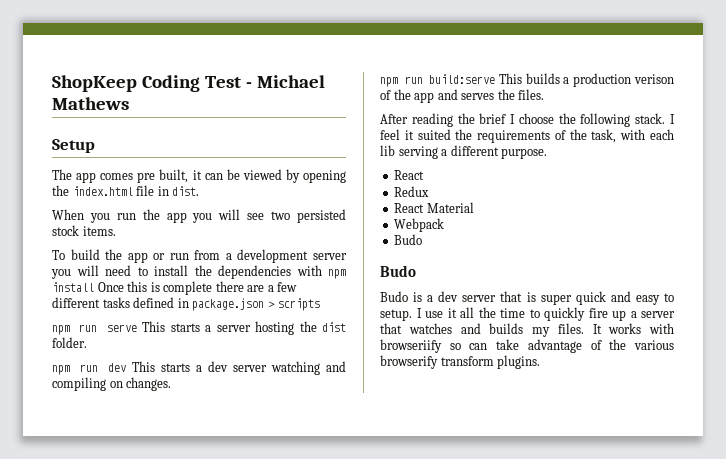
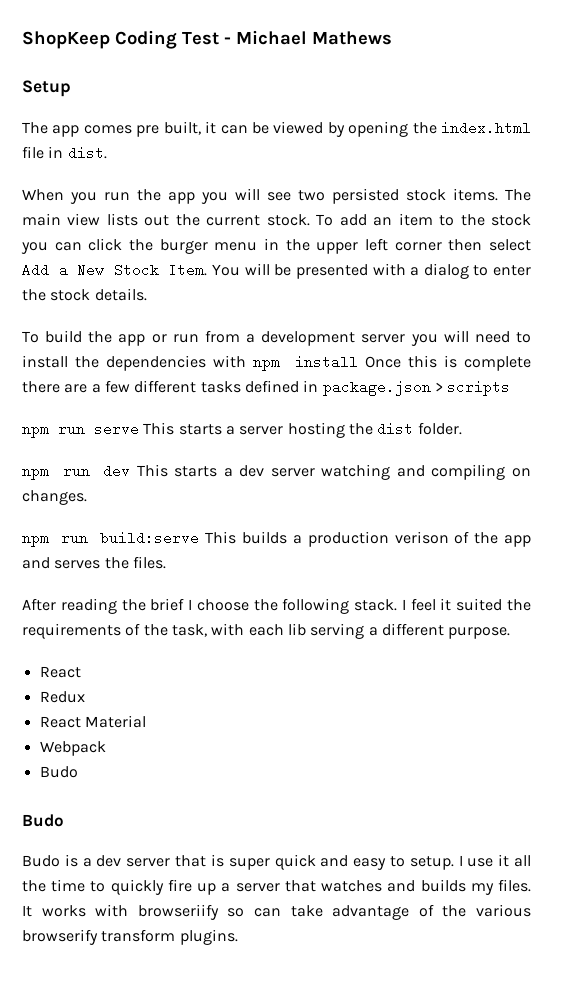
+ The main view lists out the current stock. To add an item to the stock you can click the burger menu in the upper left corner then select Add a New Stock Item. You will be presented with a dialog to enter the stock details.

